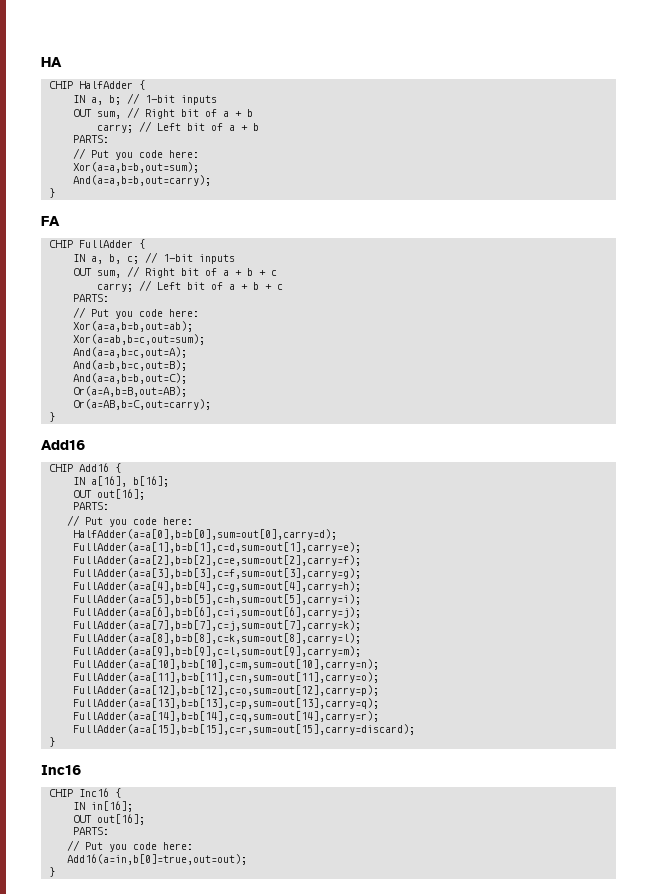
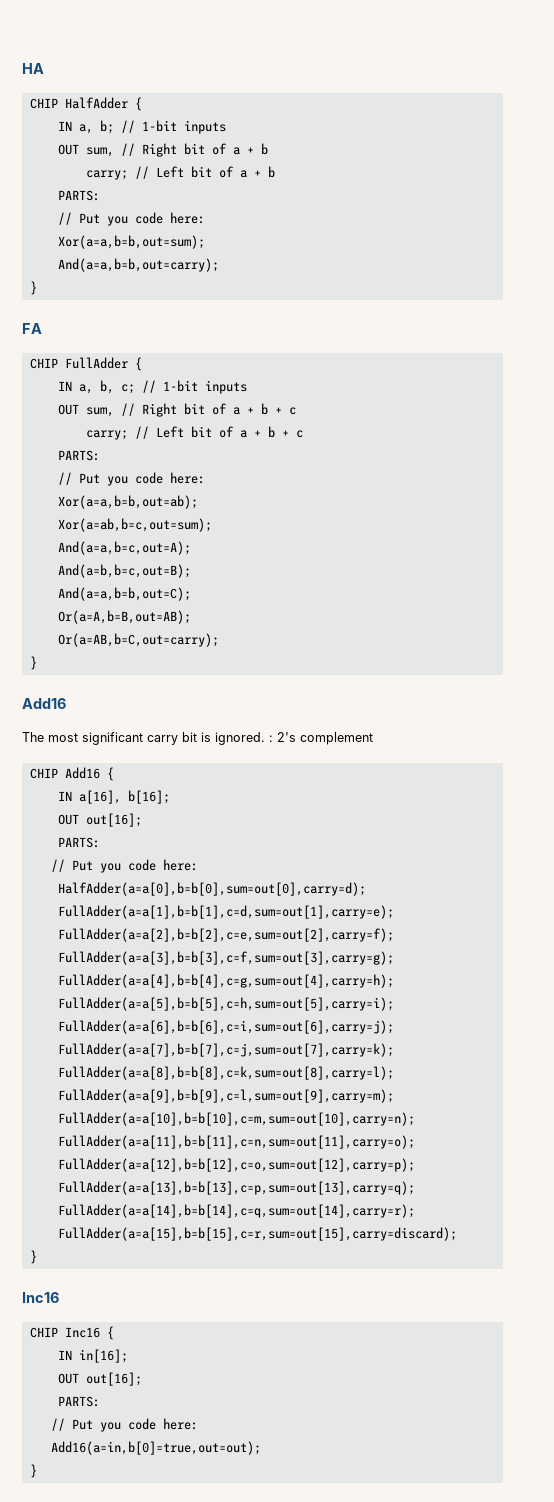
+ The most significant carry bit is ignored. : 2's complement

